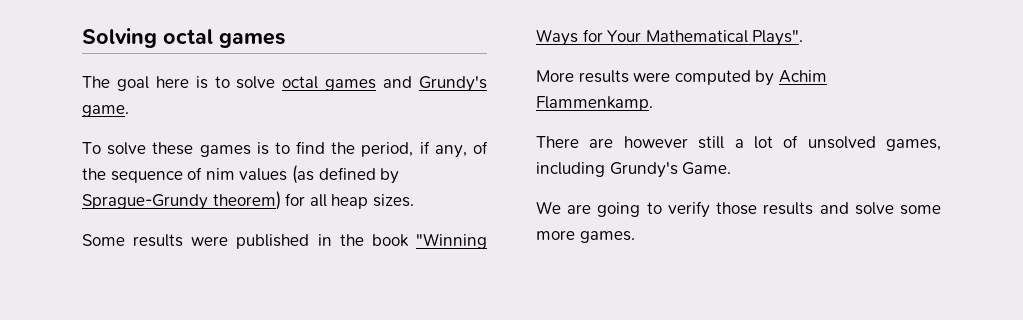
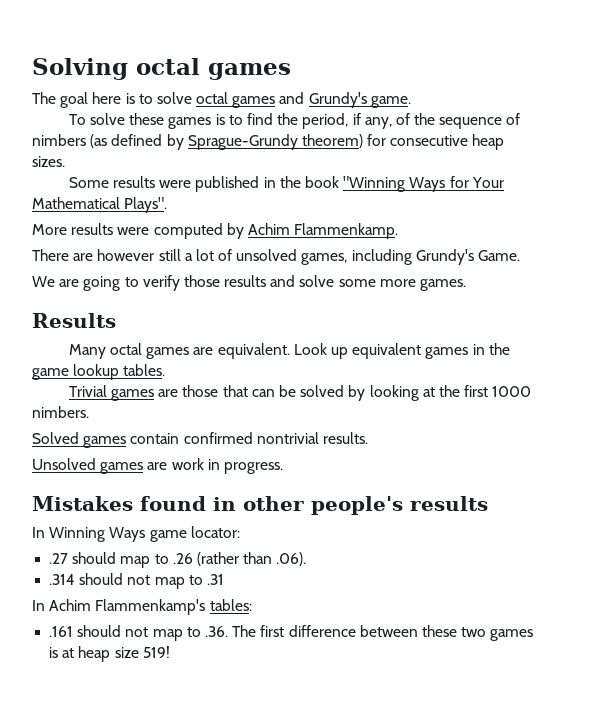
- To solve these games is to find the period, if any, of the sequence of nim values (as defined by Sprague-Grundy theorem) for all heap sizes.
+ To solve these games is to find the period, if any, of the sequence of nimbers (as defined by Sprague-Grundy theorem) for consecutive heap sizes.
+ Results
+ Many octal games are equivalent. Look up equivalent games in the game lookup tables.
+ Trivial games are those that can be solved by looking at the first 1000 nimbers.
+ Solved games contain confirmed nontrivial results.
+ Unsolved games are work in progress.
+ Mistakes found in other people's results
+ In Winning Ways game locator:
+ .27 should map to .26 (rather than .06).
+ .314 should not map to .31
+ In Achim Flammenkamp's tables:
+ .161 should not map to .36. The first difference between these two games is at heap size 519!

